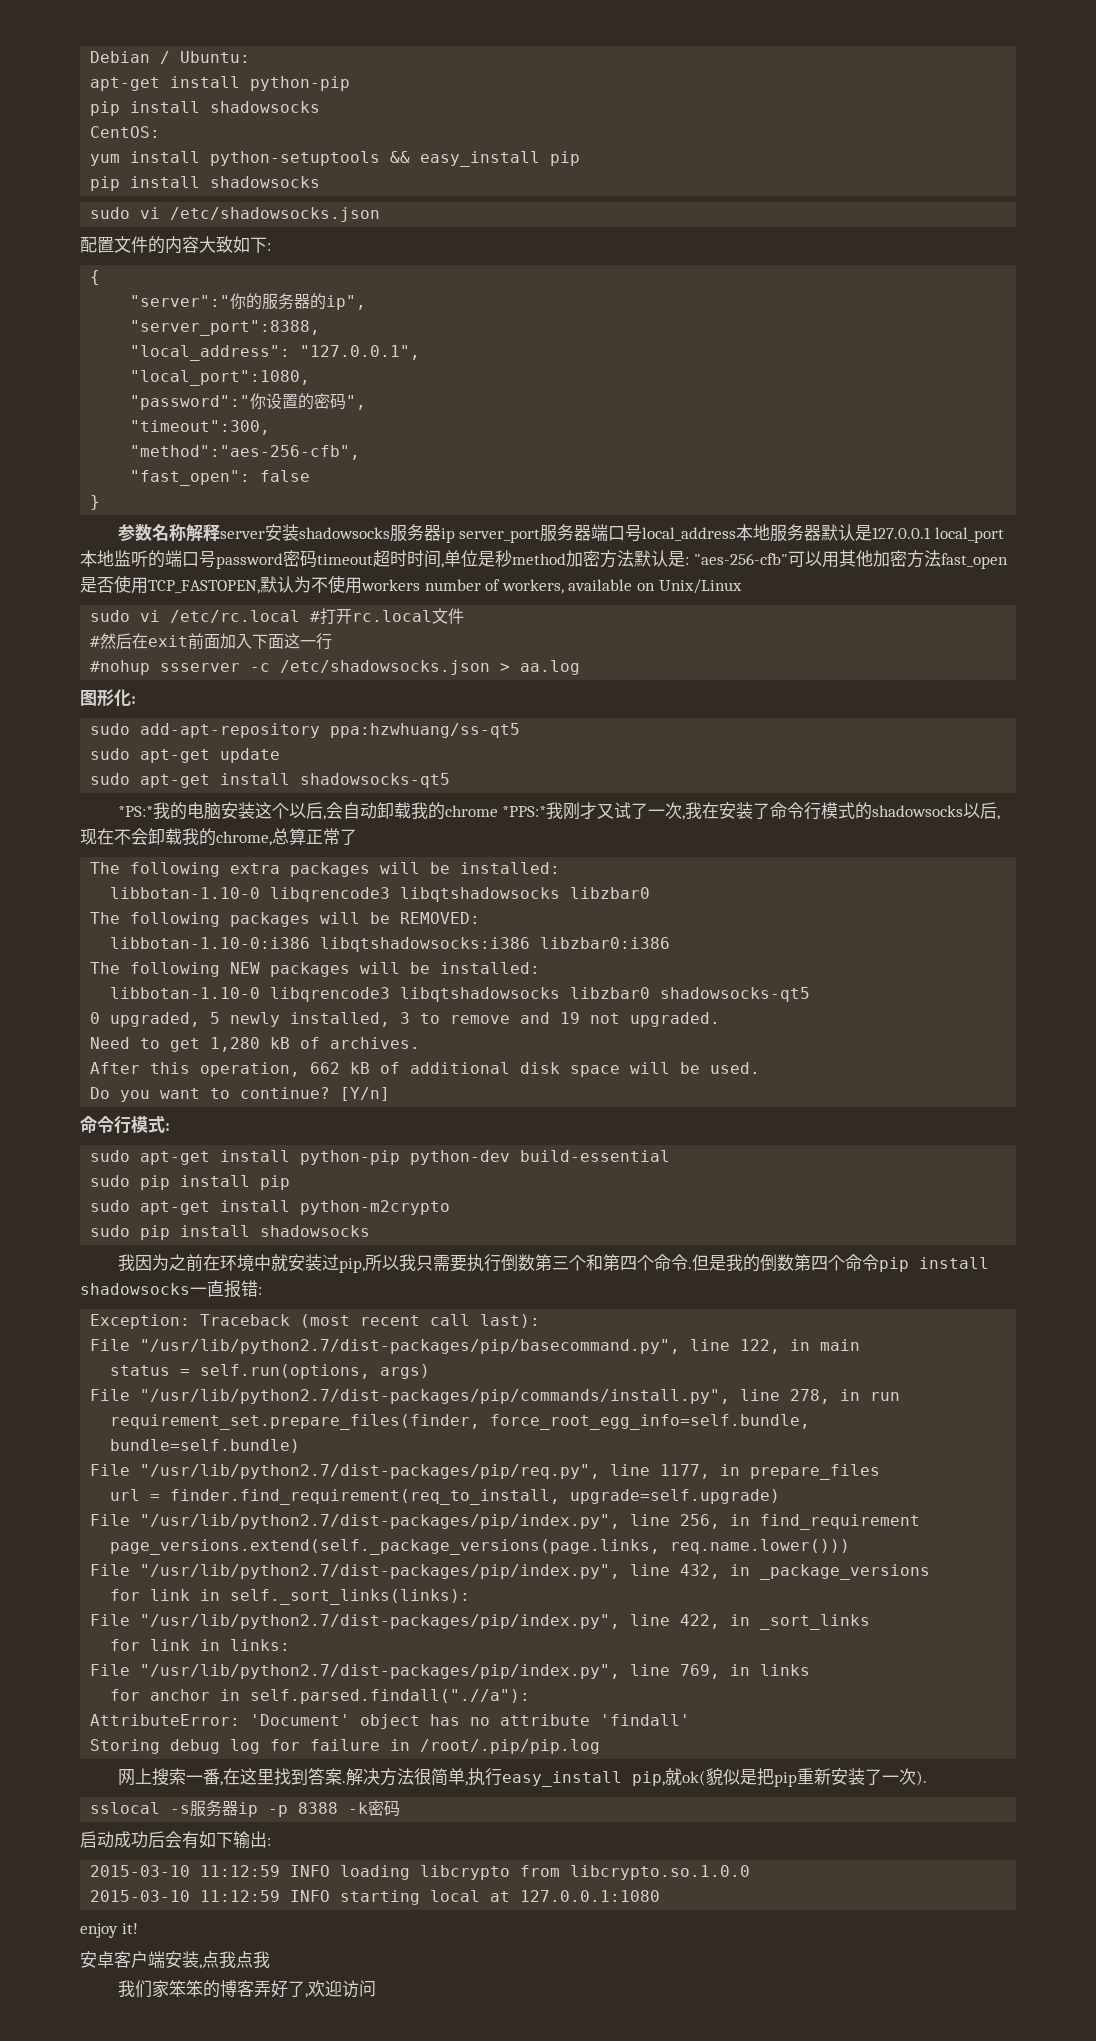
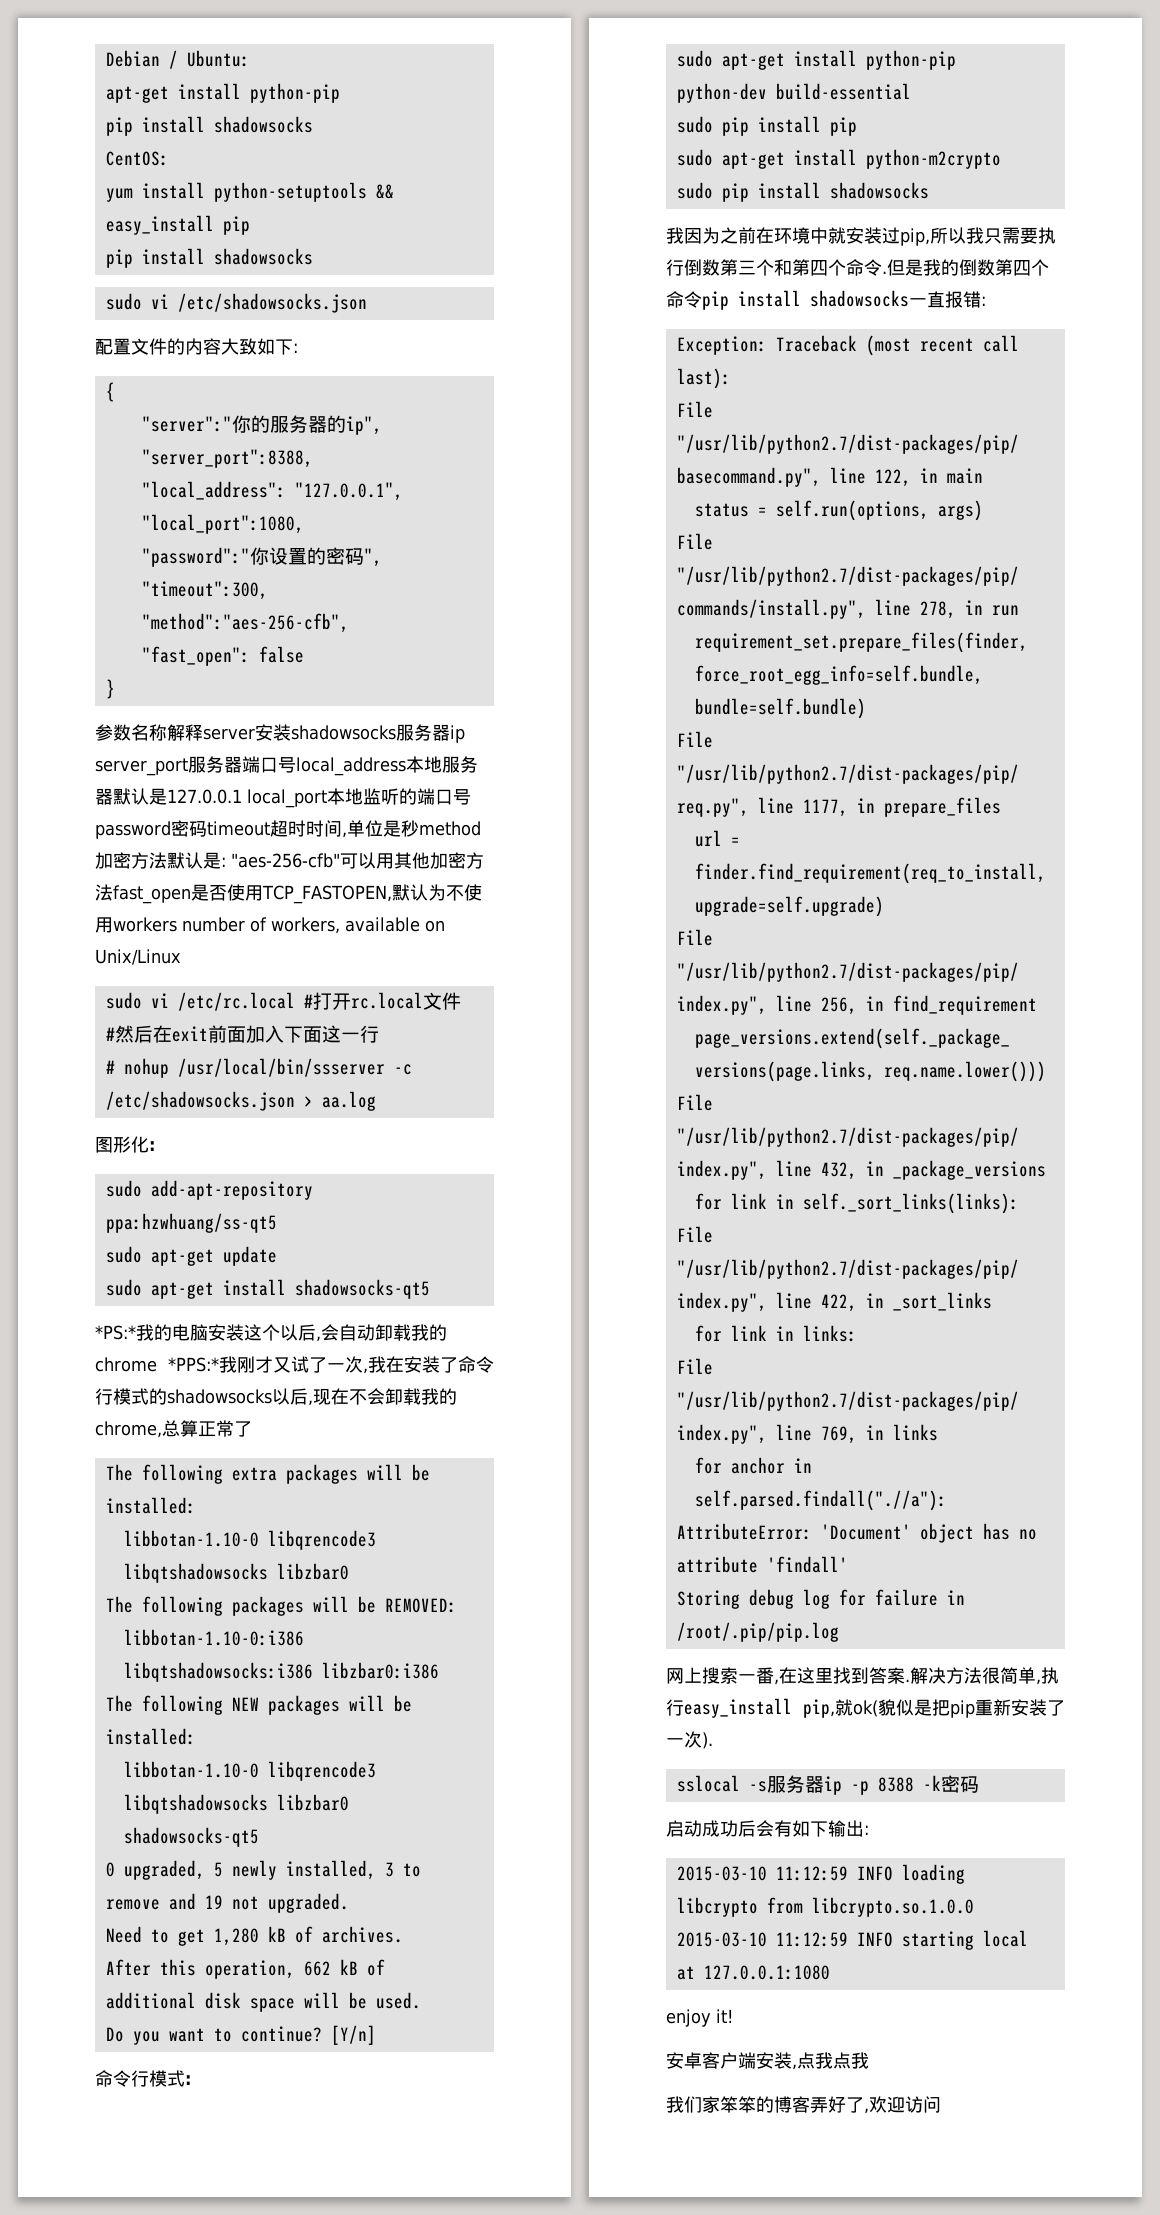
- #nohup ssserver -c /etc/shadowsocks.json > aa.log
+ # nohup /usr/local/bin/ssserver -c /etc/shadowsocks.json > aa.log

